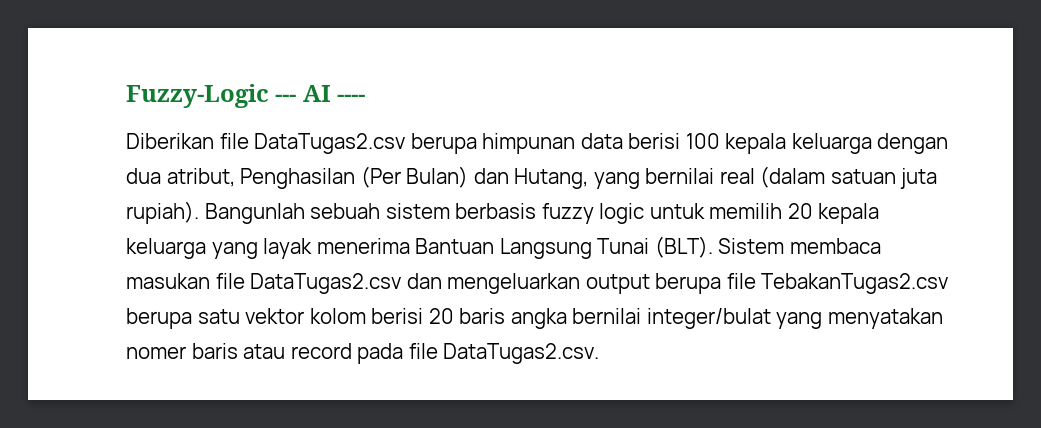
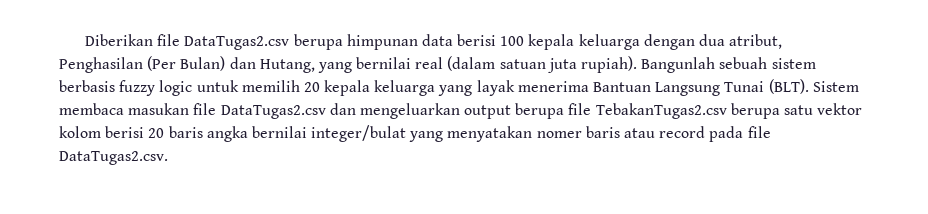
- Fuzzy-Logic --- AI ----

